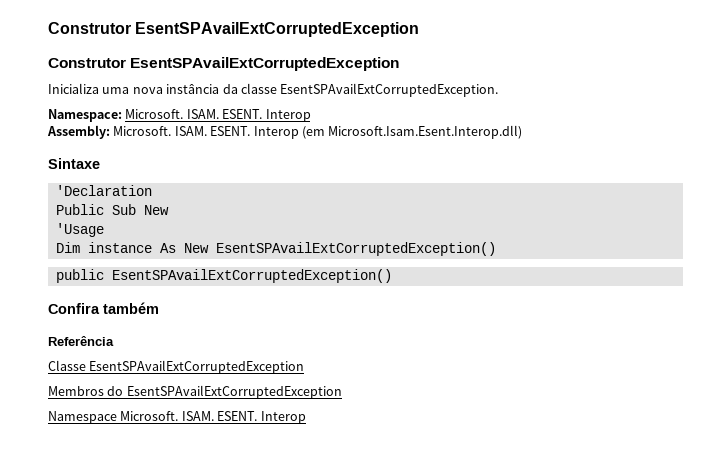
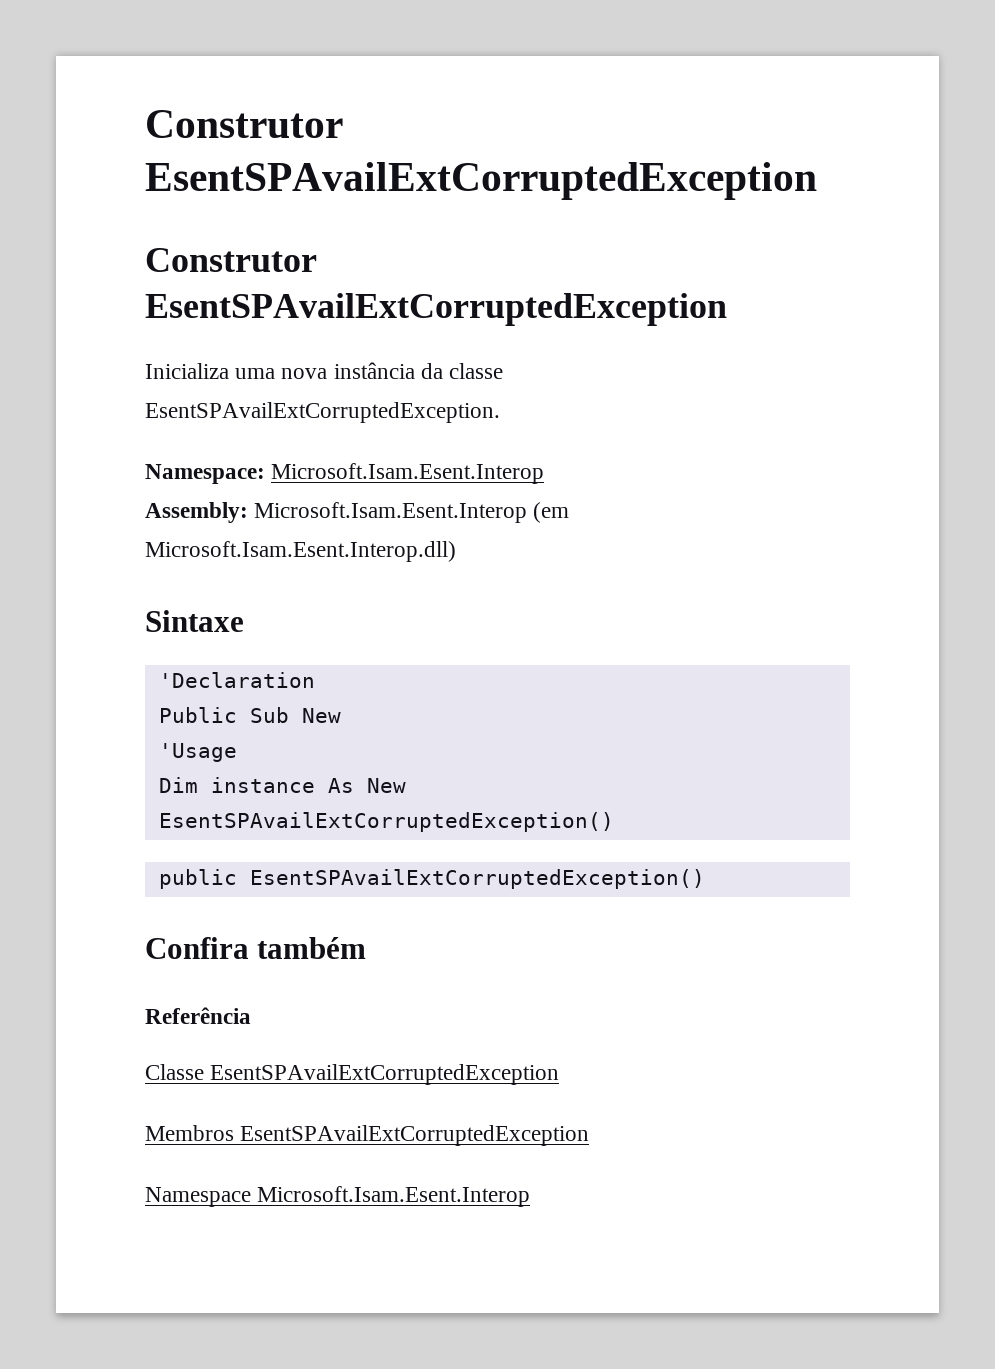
- Namespace: Microsoft. ISAM. ESENT. Interop
- Assembly: Microsoft. ISAM. ESENT. Interop (em Microsoft.Isam.Esent.Interop.dll)
+ Namespace: Microsoft.Isam.Esent.Interop
+ Assembly: Microsoft.Isam.Esent.Interop (em Microsoft.Isam.Esent.Interop.dll)
- Membros do EsentSPAvailExtCorruptedException
+ Membros EsentSPAvailExtCorruptedException
- Namespace Microsoft. ISAM. ESENT. Interop
+ Namespace Microsoft.Isam.Esent.Interop

